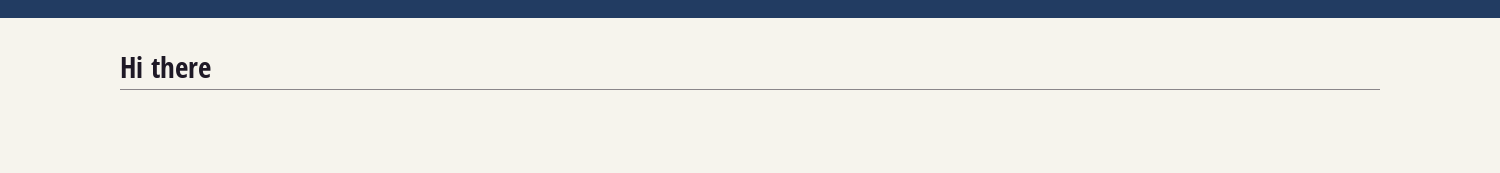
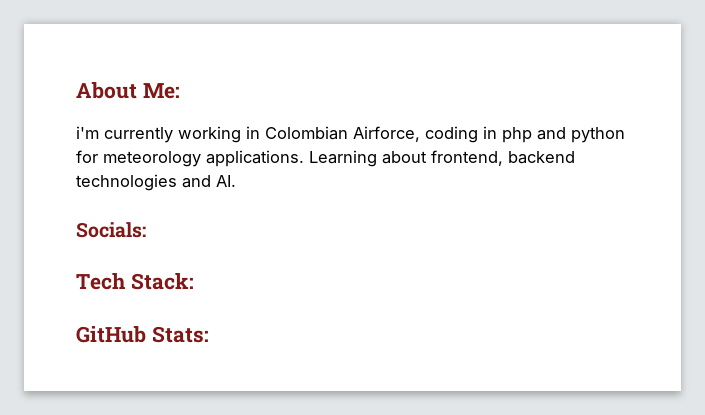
- Hi there
+ About Me:
+ i'm currently working in Colombian Airforce, coding in php and python for meteorology applications. Learning about frontend, backend technologies and AI.
+ Socials:
+ Tech Stack:
+ GitHub Stats:

